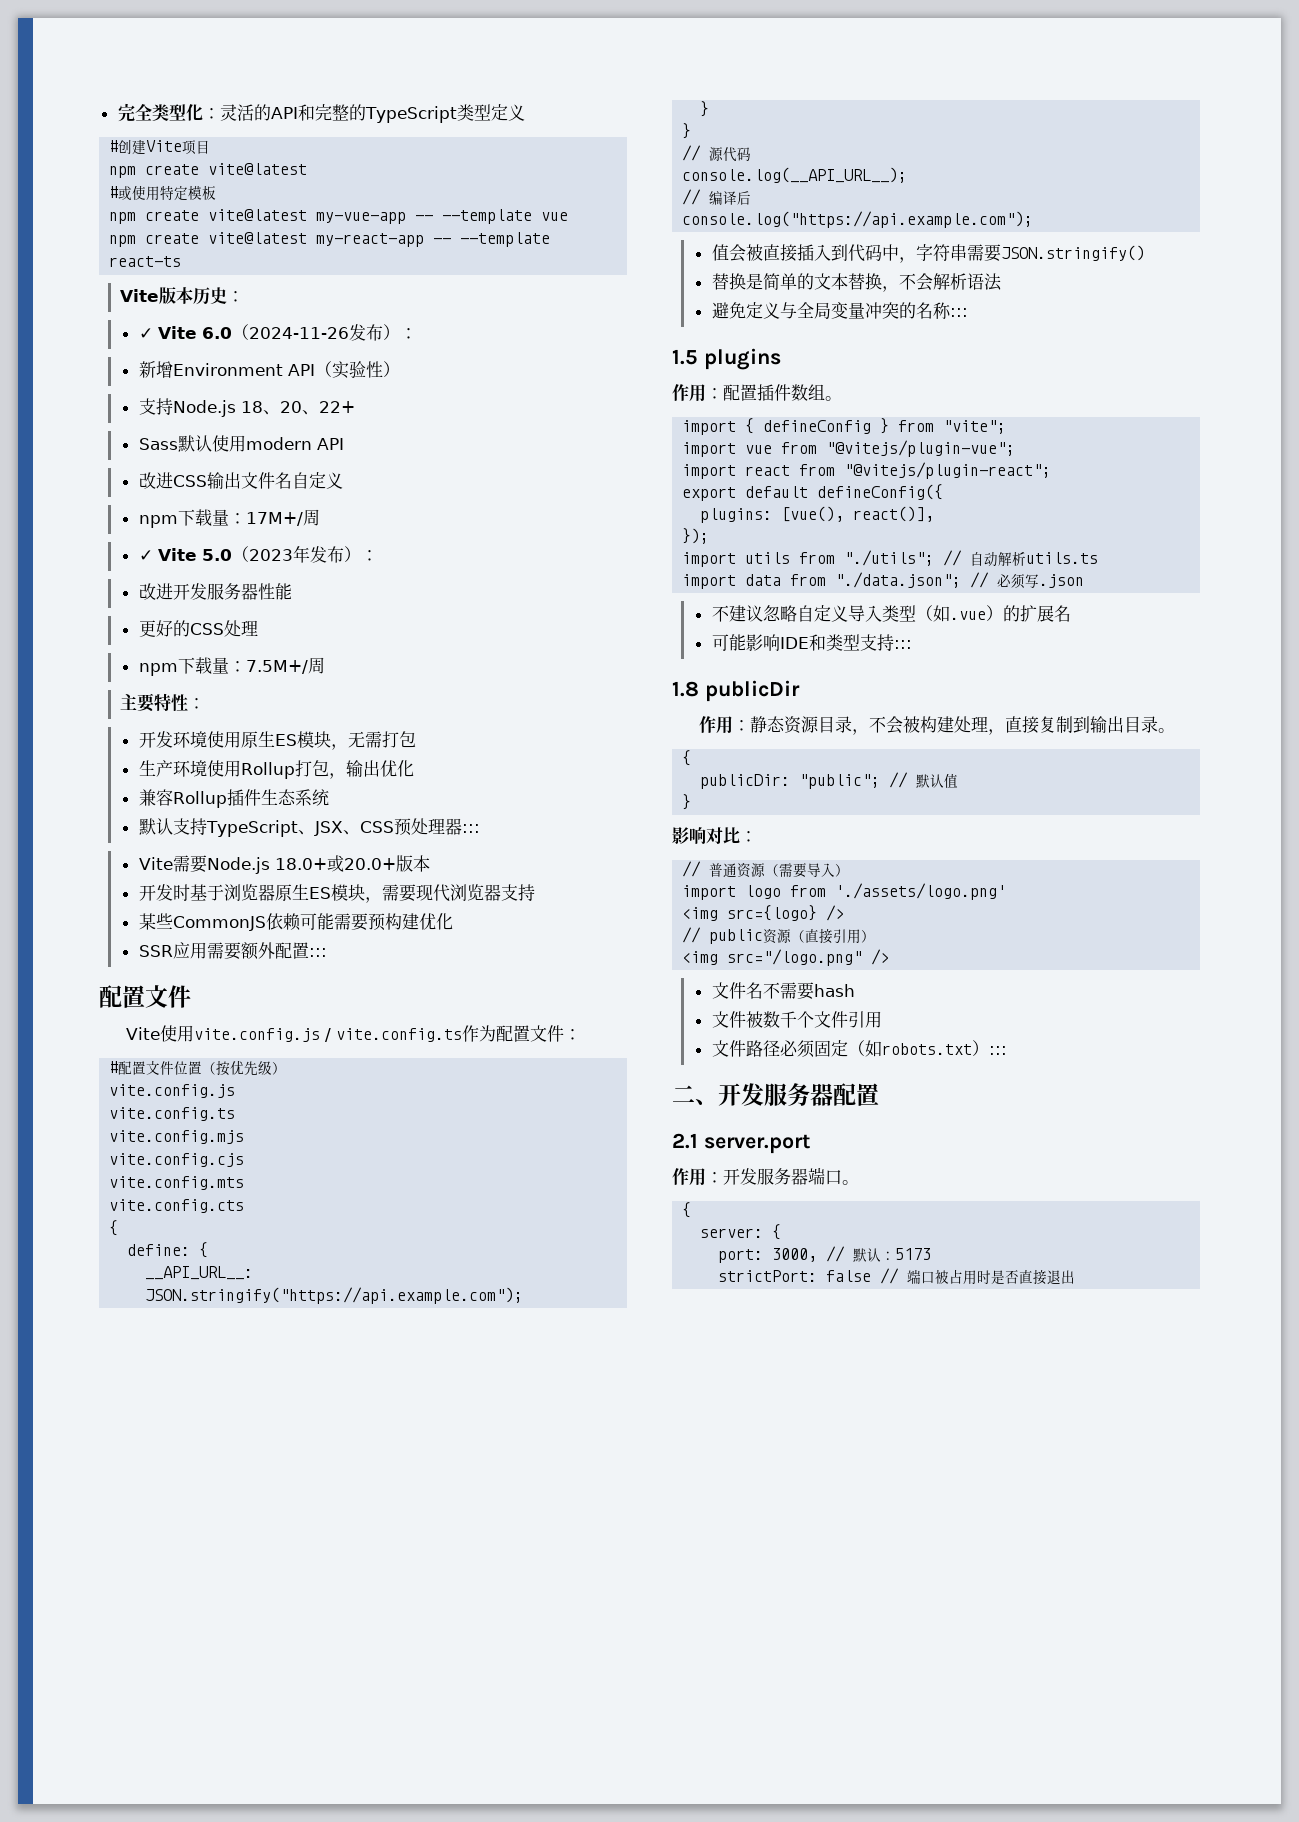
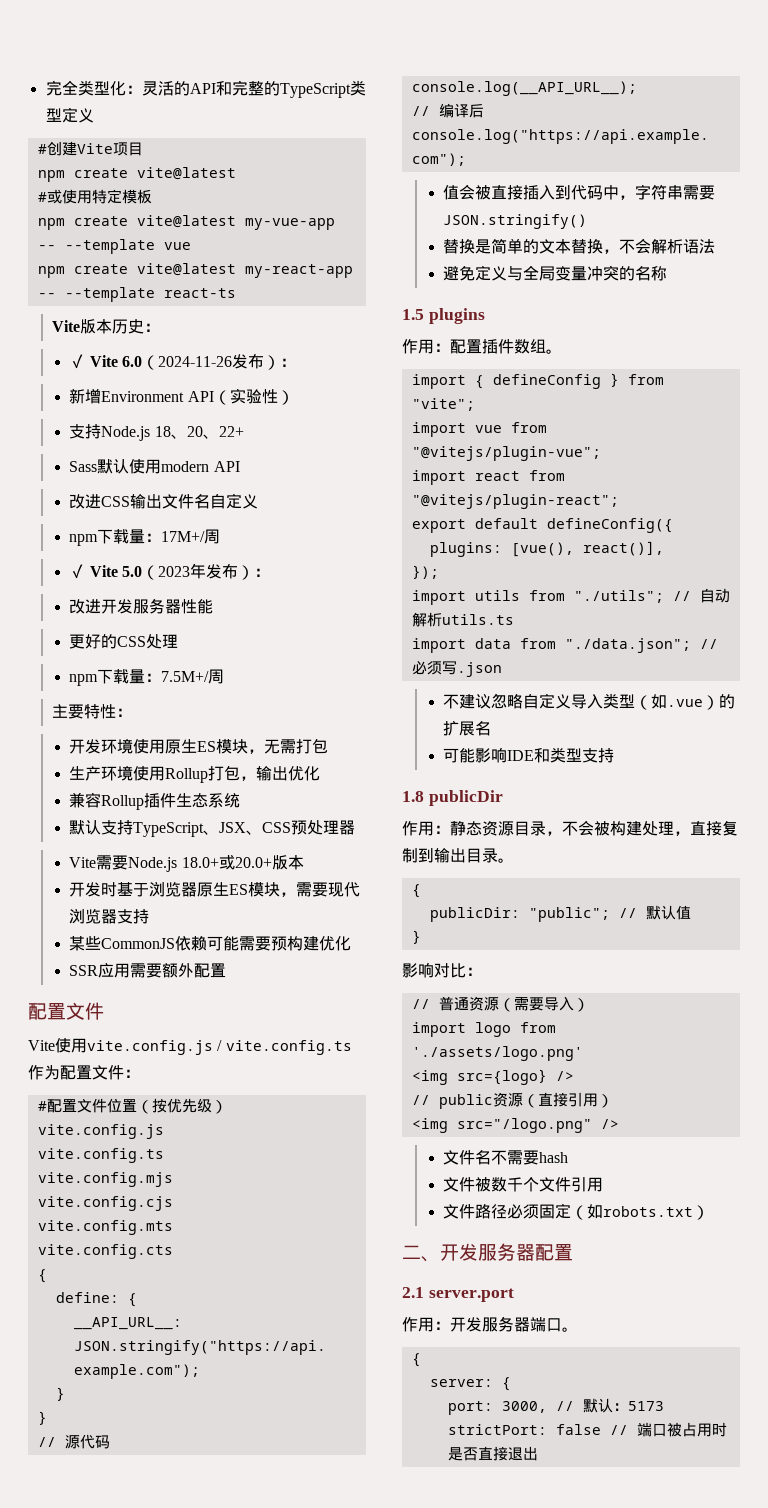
- 默认支持TypeScript、JSX、CSS预处理器:::
+ 默认支持TypeScript、JSX、CSS预处理器
- SSR应用需要额外配置:::
+ SSR应用需要额外配置
- 避免定义与全局变量冲突的名称:::
+ 避免定义与全局变量冲突的名称
- 可能影响IDE和类型支持:::
+ 可能影响IDE和类型支持
- 文件路径必须固定（如robots.txt）:::
+ 文件路径必须固定（如robots.txt）

